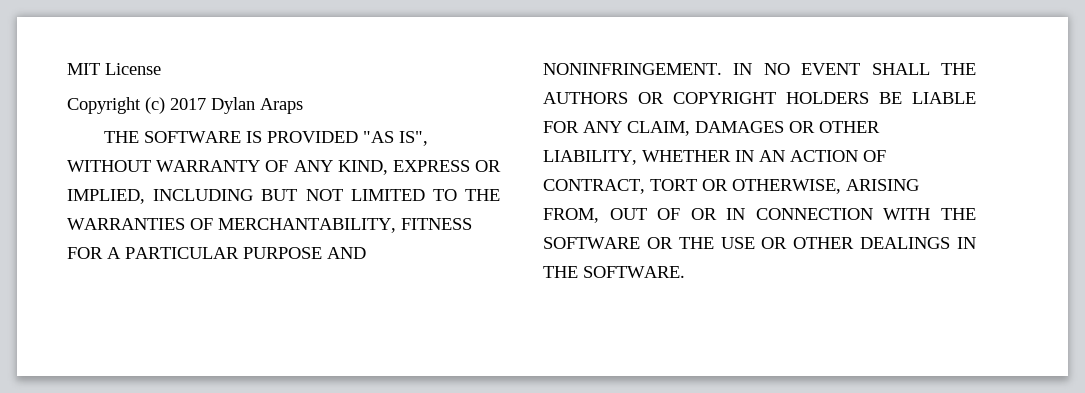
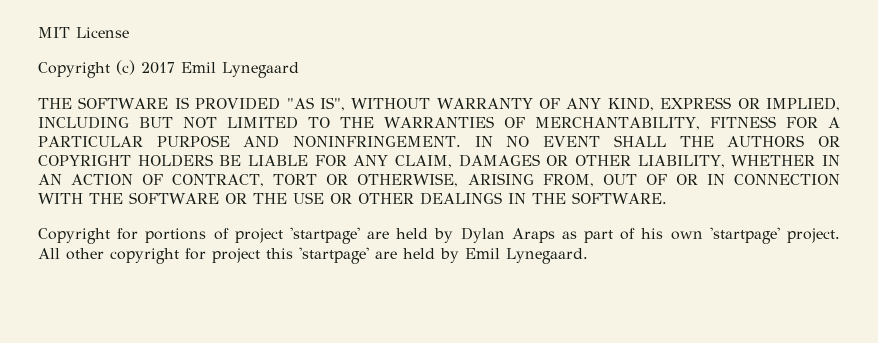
- Copyright (c) 2017 Dylan Araps
+ Copyright (c) 2017 Emil Lynegaard
+ Copyright for portions of project 'startpage' are held by Dylan Araps as part of his own 'startpage' project. All other copyright for project this 'startpage' are held by Emil Lynegaard.

